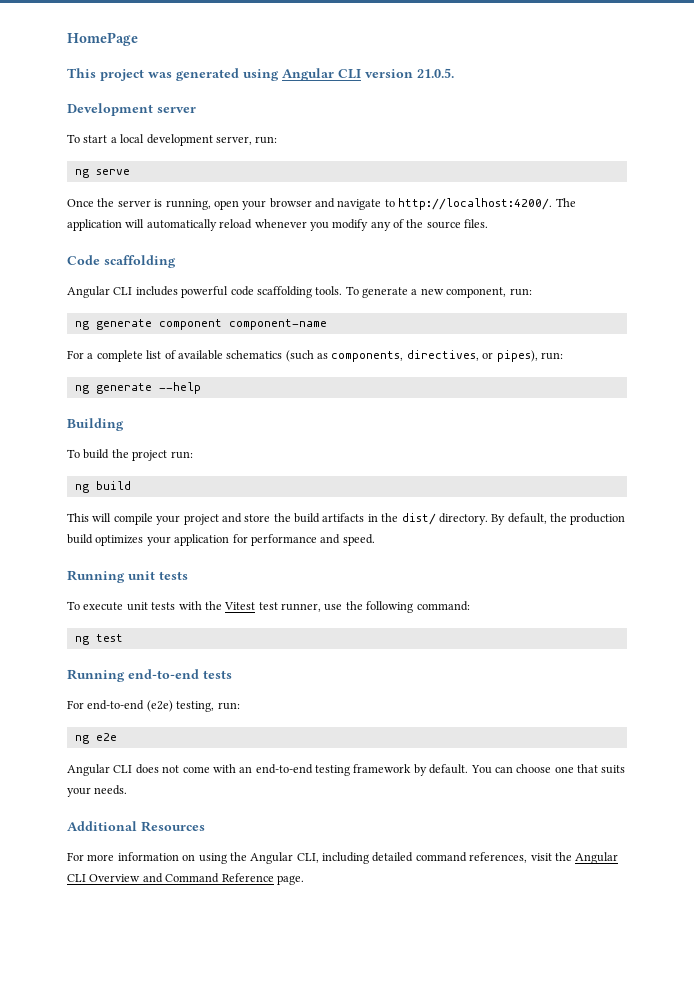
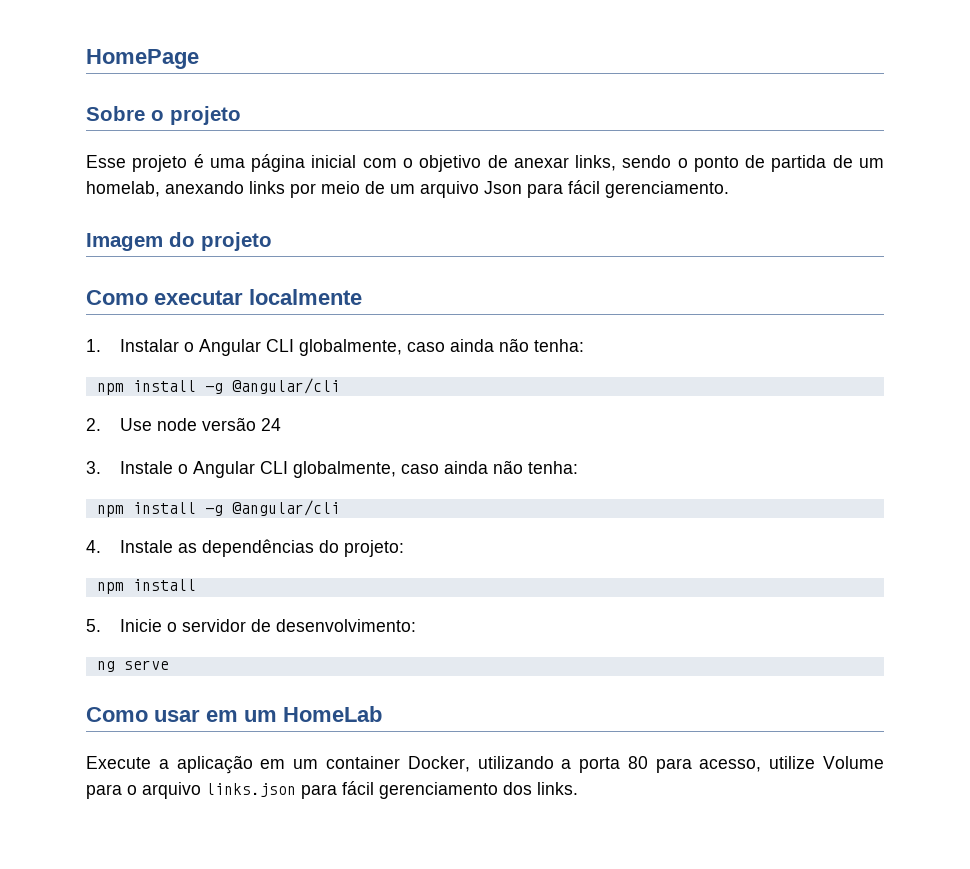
- This project was generated using Angular CLI version 21.0.5.
- Development server
- To start a local development server, run:
+ Sobre o projeto
+ Esse projeto é uma página inicial com o objetivo de anexar links, sendo o ponto de partida de um homelab, anexando links por meio de um arquivo Json para fácil gerenciamento.
+ Imagem do projeto
+ Como executar localmente
+ 1. Instalar o Angular CLI globalmente, caso ainda não tenha:
+ npm install -g @angular/cli
+ 2. Use node versão 24
+ 3. Instale o Angular CLI globalmente, caso ainda não tenha:
+ npm install -g @angular/cli
+ 4. Instale as dependências do projeto:
+ npm install
+ 5. Inicie o servidor de desenvolvimento:
  ng serve
- Once the server is running, open your browser and navigate to http://localhost:4200/. The application will automatically reload whenever you modify any of the source files.
- Code scaffolding
- Angular CLI includes powerful code scaffolding tools. To generate a new component, run:
- ng generate component component-name
- For a complete list of available schematics (such as components, directives, or pipes), run:
- ng generate --help
- Building
- To build the project run:
- ng build
- This will compile your project and store the build artifacts in the dist/ directory. By default, the production build optimizes your application for performance and speed.
- Running unit tests
- To execute unit tests with the Vitest test runner, use the following command:
- ng test
- Running end-to-end tests
- For end-to-end (e2e) testing, run:
- ng e2e
- Angular CLI does not come with an end-to-end testing framework by default. You can choose one that suits your needs.
- Additional Resources
- For more information on using the Angular CLI, including detailed command references, visit the Angular CLI Overview and Command Reference page.
+ Como usar em um HomeLab
+ Execute a aplicação em um container Docker, utilizando a porta 80 para acesso, utilize Volume para o arquivo links.json para fácil gerenciamento dos links.

